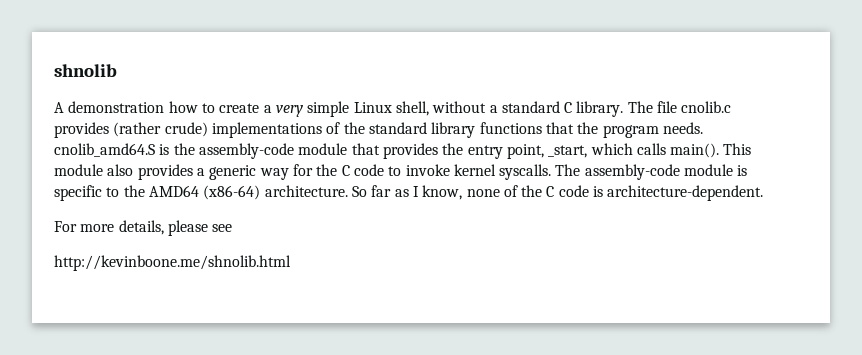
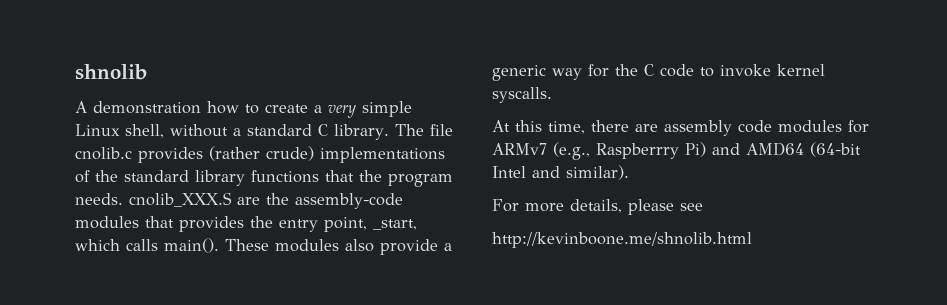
- The file cnolib.c provides (rather crude) implementations of the standard library functions that the program needs. cnolib_amd64.S is the assembly-code module that provides the entry point, _start, which calls main().
+ The file cnolib.c provides (rather crude) implementations of the standard library functions that the program needs. cnolib_XXX.S are the assembly-code modules that provides the entry point, _start, which calls main().
- This module also provides a generic way for the C code to invoke kernel syscalls. The assembly-code module is specific to the AMD64 (x86-64) architecture. So far as I know, none of the C code is architecture-dependent.
+ These modules also provide a generic way for the C code to invoke kernel syscalls.
+ At this time, there are assembly code modules for ARMv7 (e.g., Raspberrry Pi) and AMD64 (64-bit Intel and similar).

